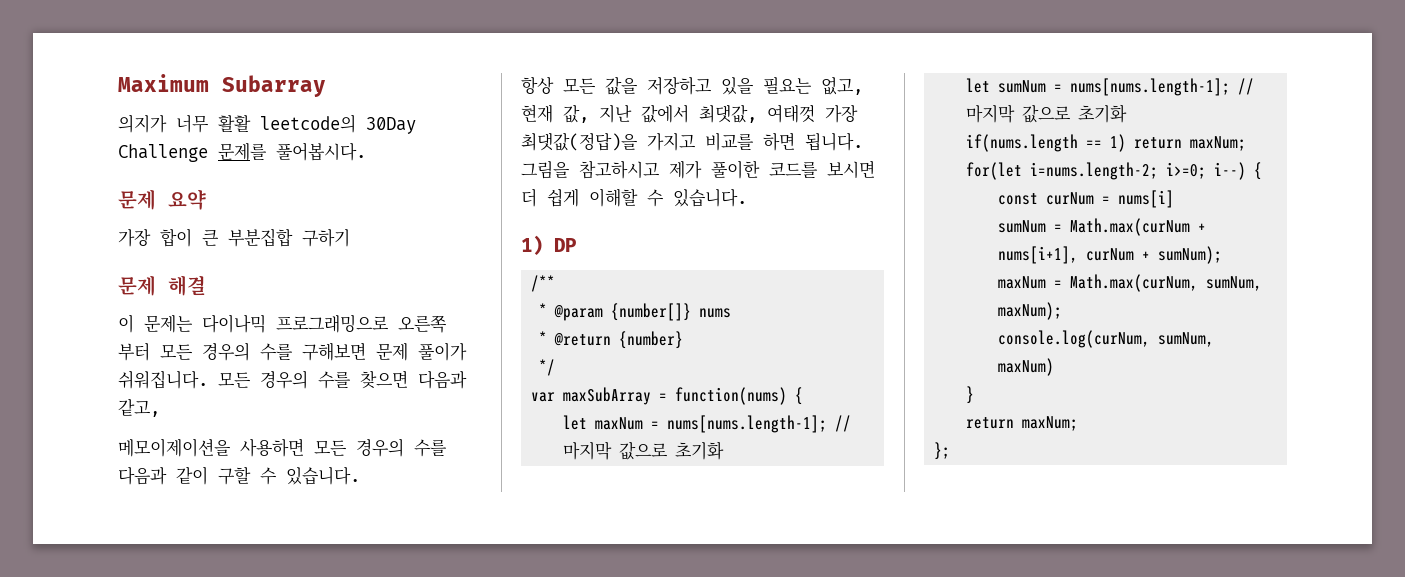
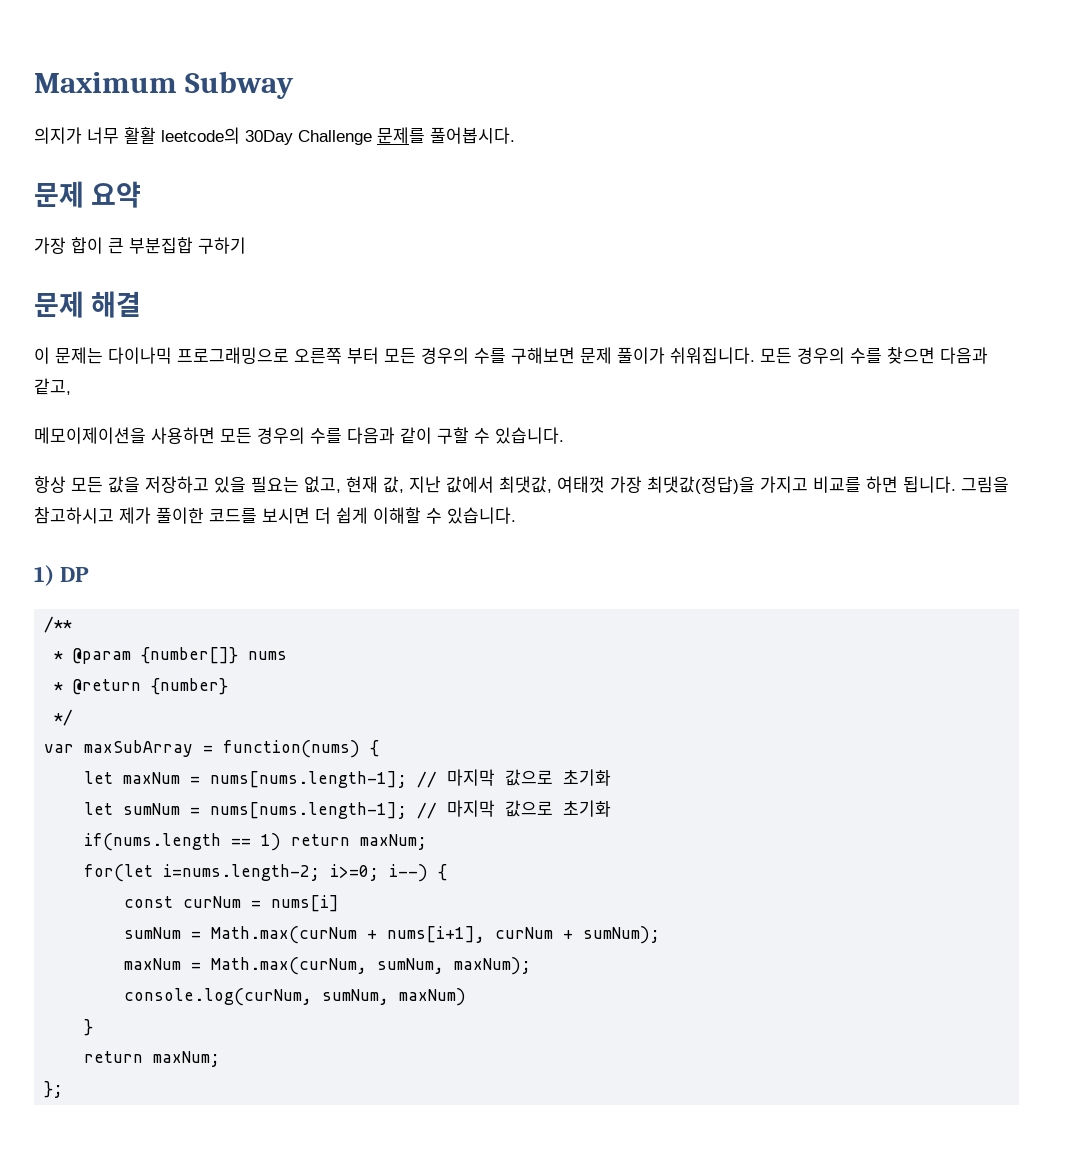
- Maximum Subarray
+ Maximum Subway

